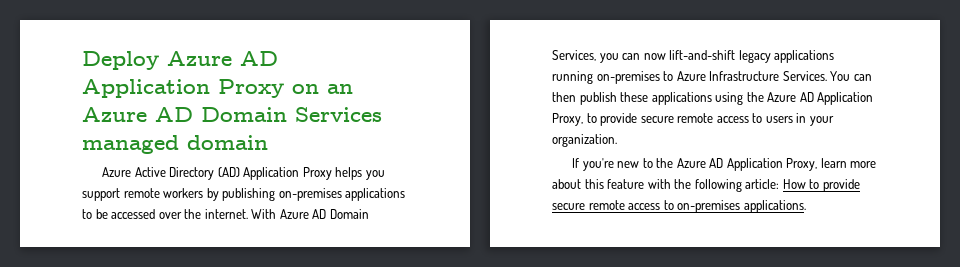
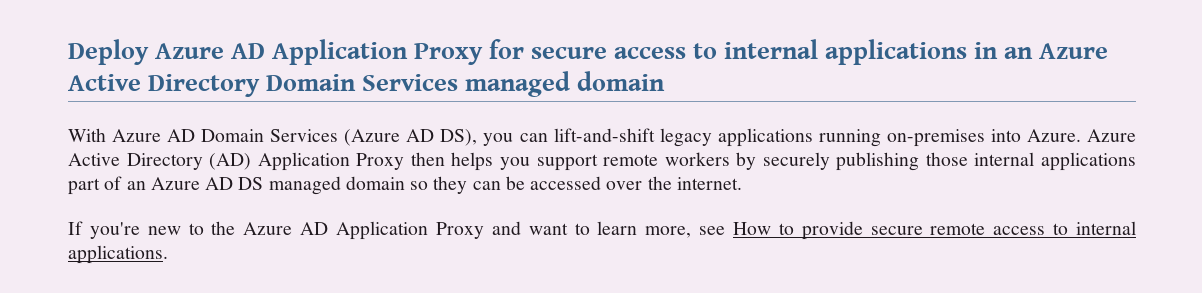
- Deploy Azure AD Application Proxy on an Azure AD Domain Services managed domain
- Azure Active Directory (AD) Application Proxy helps you support remote workers by publishing on-premises applications to be accessed over the internet. With Azure AD Domain Services, you can now lift-and-shift legacy applications running on-premises to Azure Infrastructure Services. You can then publish these applications using the Azure AD Application Proxy, to provide secure remote access to users in your organization.
+ Deploy Azure AD Application Proxy for secure access to internal applications in an Azure Active Directory Domain Services managed domain
+ With Azure AD Domain Services (Azure AD DS), you can lift-and-shift legacy applications running on-premises into Azure. Azure Active Directory (AD) Application Proxy then helps you support remote workers by securely publishing those internal applications part of an Azure AD DS managed domain so they can be accessed over the internet.
- If you're new to the Azure AD Application Proxy, learn more about this feature with the following article: How to provide secure remote access to on-premises applications.
+ If you're new to the Azure AD Application Proxy and want to learn more, see How to provide secure remote access to internal applications.

